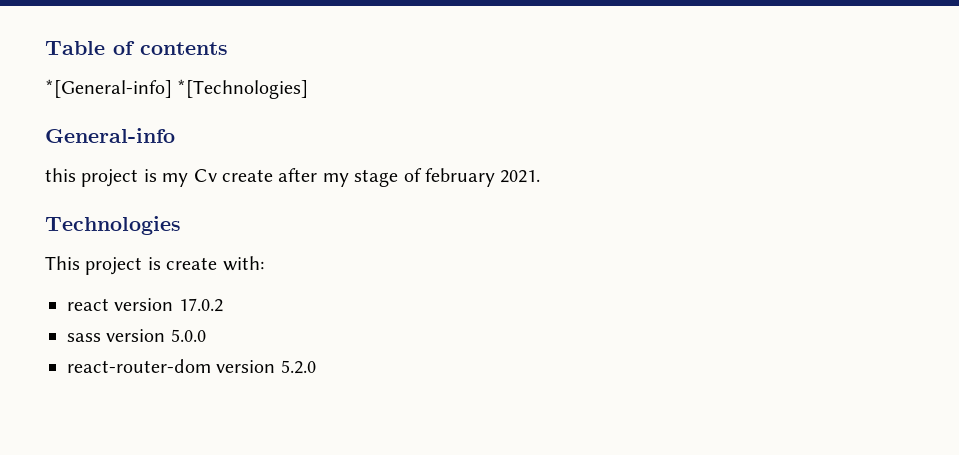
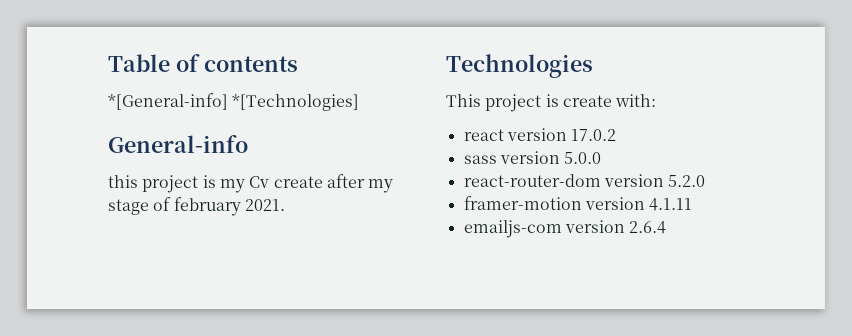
+ framer-motion version 4.1.11
+ emailjs-com version 2.6.4

